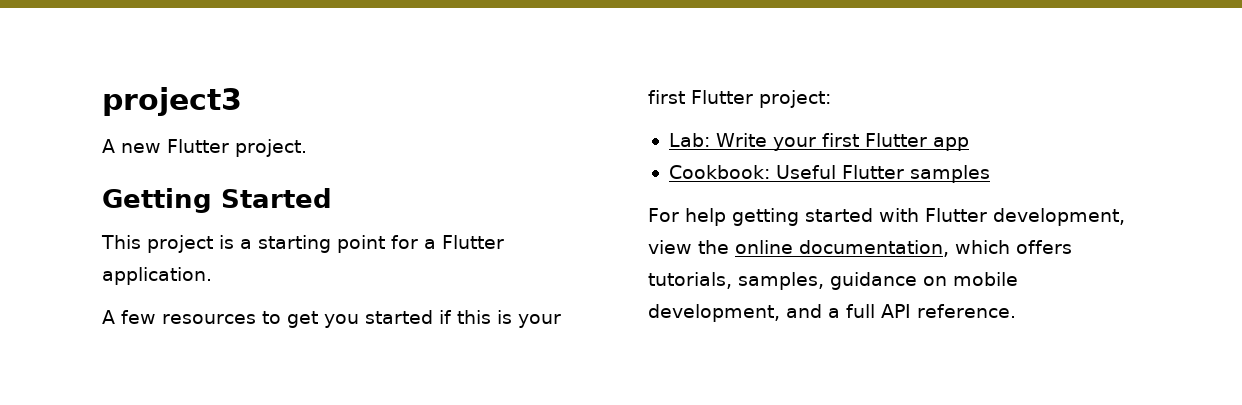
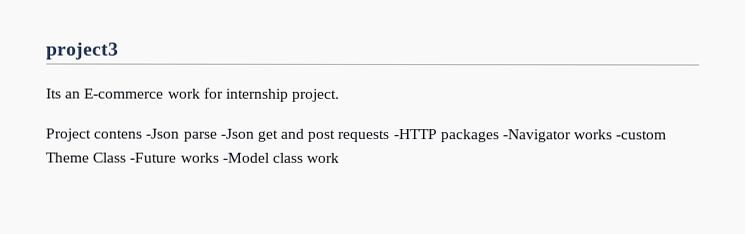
- A new Flutter project.
- Getting Started
- This project is a starting point for a Flutter application.
- A few resources to get you started if this is your first Flutter project:
- Lab: Write your first Flutter app
- Cookbook: Useful Flutter samples
- For help getting started with Flutter development, view the online documentation, which offers tutorials, samples, guidance on mobile development, and a full API reference.
+ Its an E-commerce work for internship project.
+ Project contens -Json parse -Json get and post requests -HTTP packages -Navigator works -custom Theme Class -Future works -Model class work

